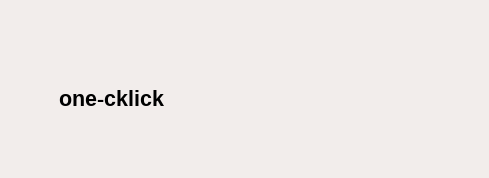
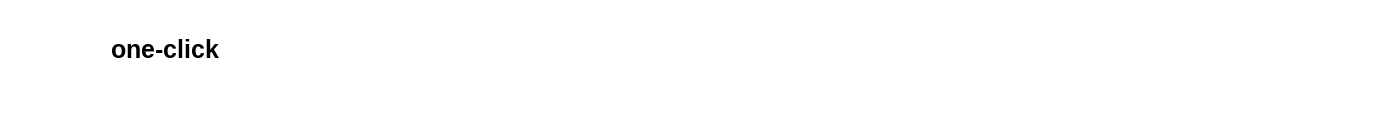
- one-cklick
+ one-click

